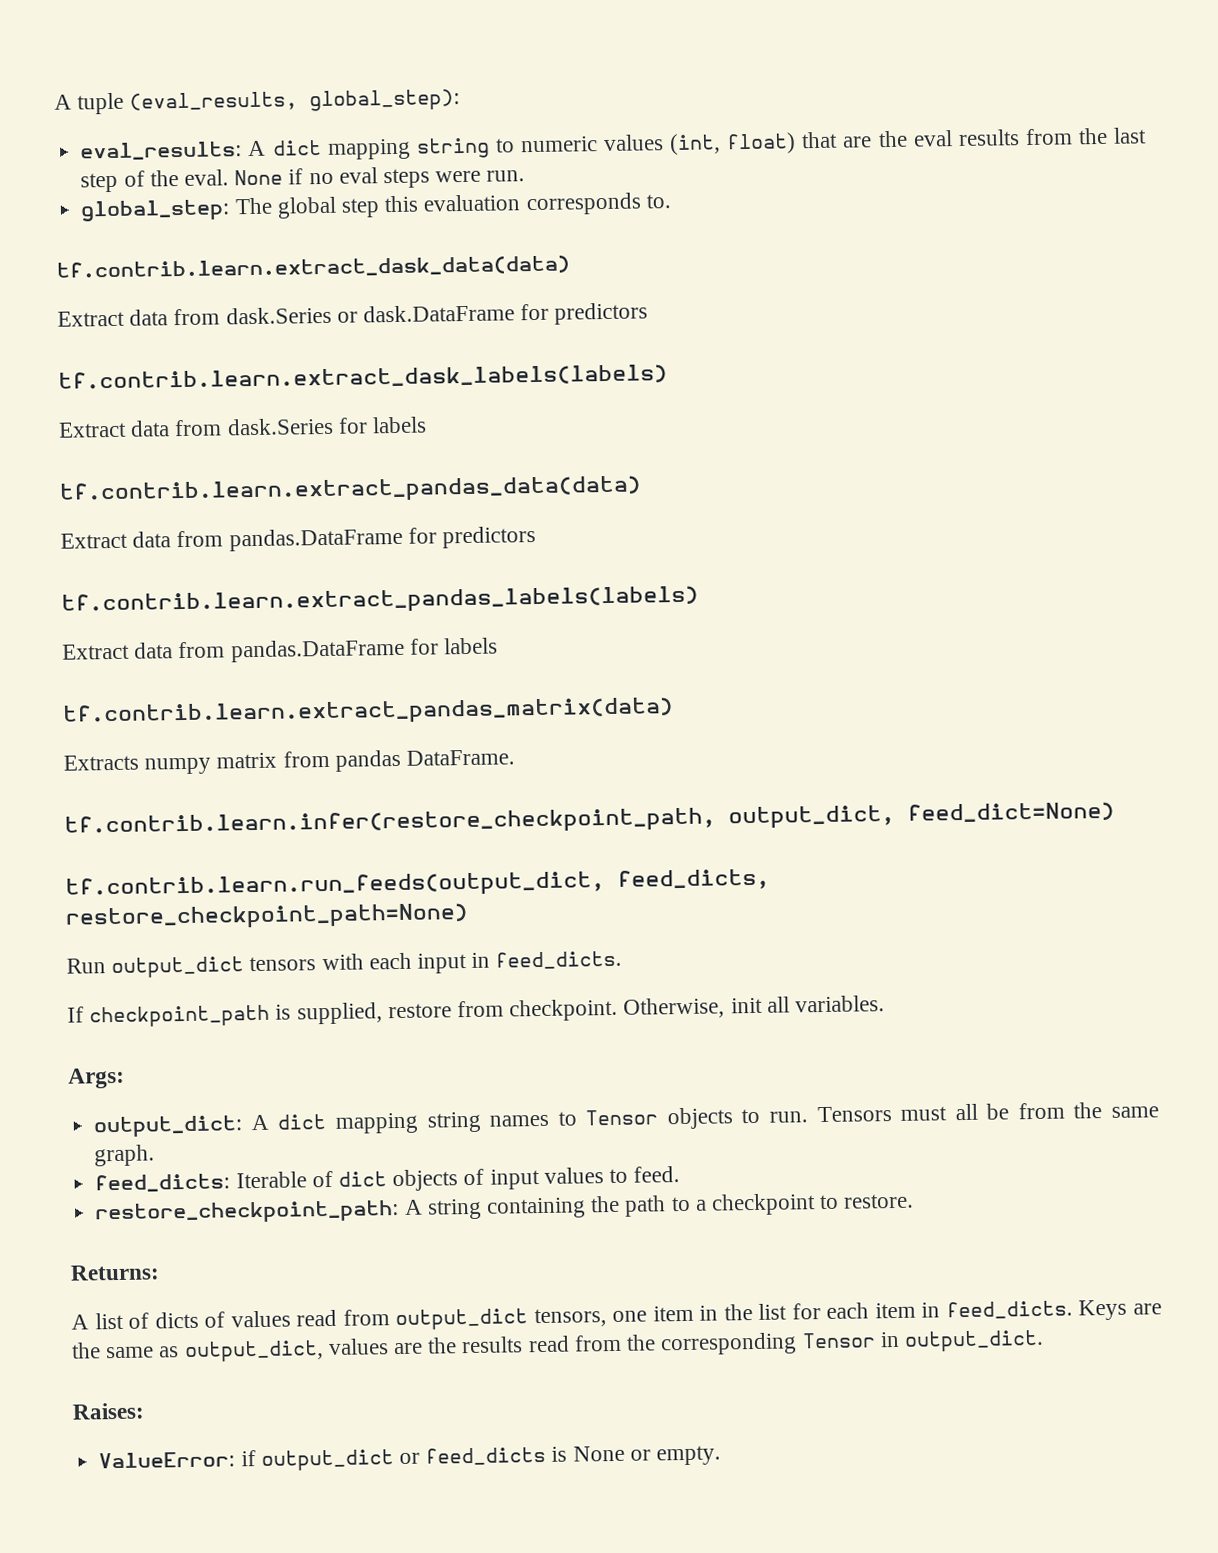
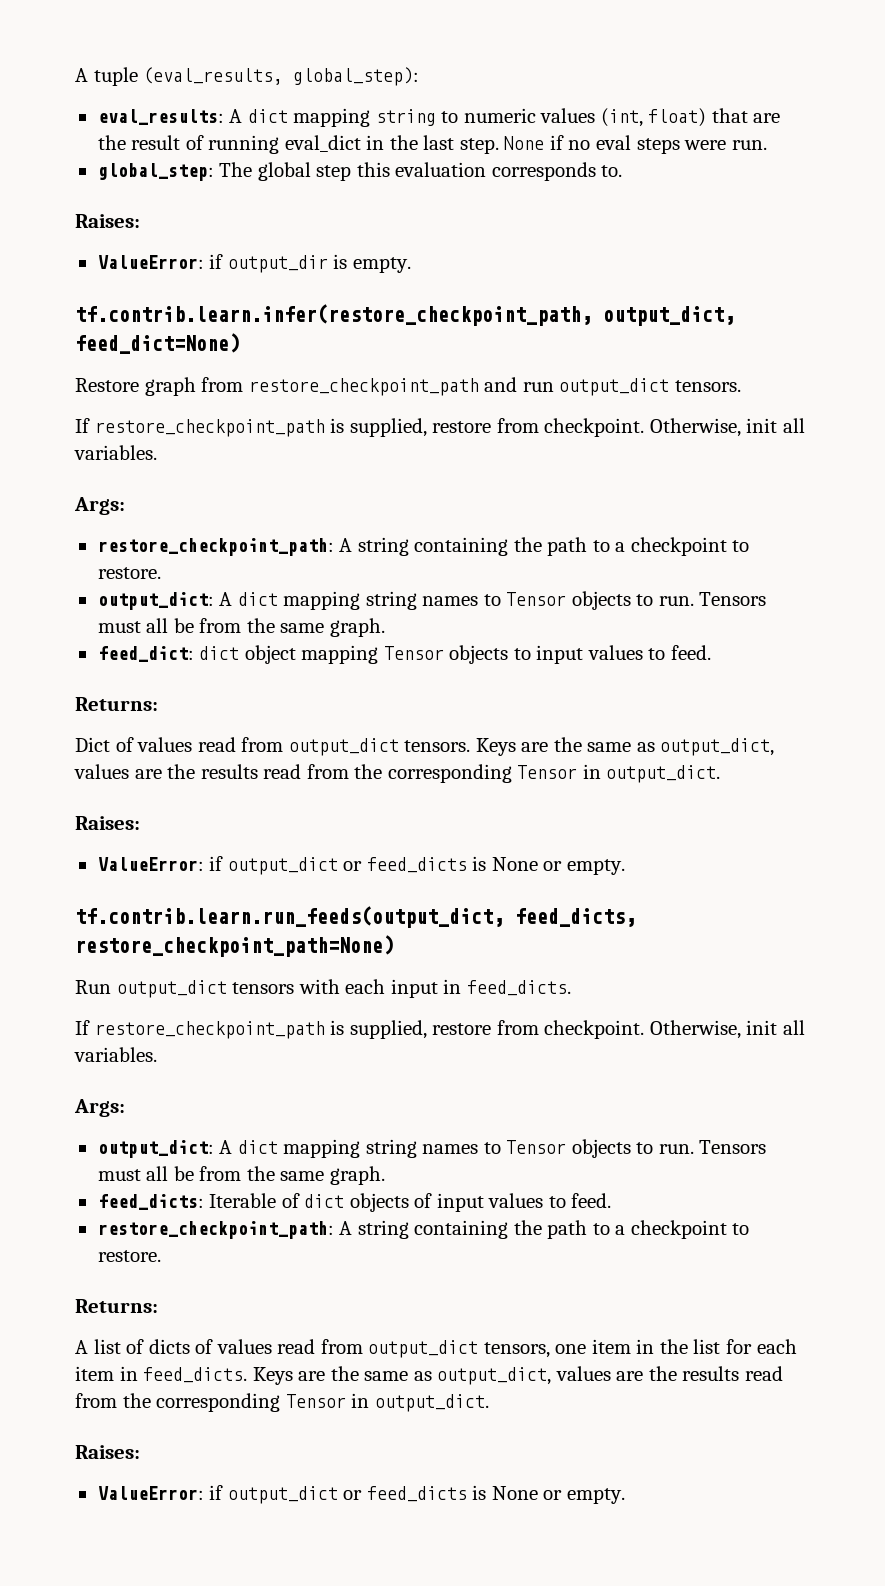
- eval_results: A dict mapping string to numeric values (int, float) that are the eval results from the last step of the eval.
+ eval_results: A dict mapping string to numeric values (int, float) that are the result of running eval_dict in the last step.
  global_step: The global step this evaluation corresponds to.
- tf.contrib.learn.extract_dask_data(data)
- Extract data from dask.Series or dask.DataFrame for predictors
- tf.contrib.learn.extract_dask_labels(labels)
- Extract data from dask.Series for labels
- tf.contrib.learn.extract_pandas_data(data)
- Extract data from pandas.DataFrame for predictors
- tf.contrib.learn.extract_pandas_labels(labels)
- Extract data from pandas.DataFrame for labels
- tf.contrib.learn.extract_pandas_matrix(data)
- Extracts numpy matrix from pandas DataFrame.
+ Raises:
+ ValueError: if output_dir is empty.
  tf.contrib.learn.infer(restore_checkpoint_path, output_dict, feed_dict=None)
+ Restore graph from restore_checkpoint_path and run output_dict tensors.
+ If restore_checkpoint_path is supplied, restore from checkpoint. Otherwise, init all variables.
+ Args:
+ restore_checkpoint_path: A string containing the path to a checkpoint to restore.
+ output_dict: A dict mapping string names to Tensor objects to run. Tensors must all be from the same graph.
+ feed_dict: dict object mapping Tensor objects to input values to feed.
+ Returns:
+ Dict of values read from output_dict tensors. Keys are the same as output_dict, values are the results read from the corresponding Tensor in output_dict.
+ Raises:
+ ValueError: if output_dict or feed_dicts is None or empty.
  Run output_dict tensors with each input in feed_dicts.
- If checkpoint_path is supplied, restore from checkpoint.
+ If restore_checkpoint_path is supplied, restore from checkpoint.

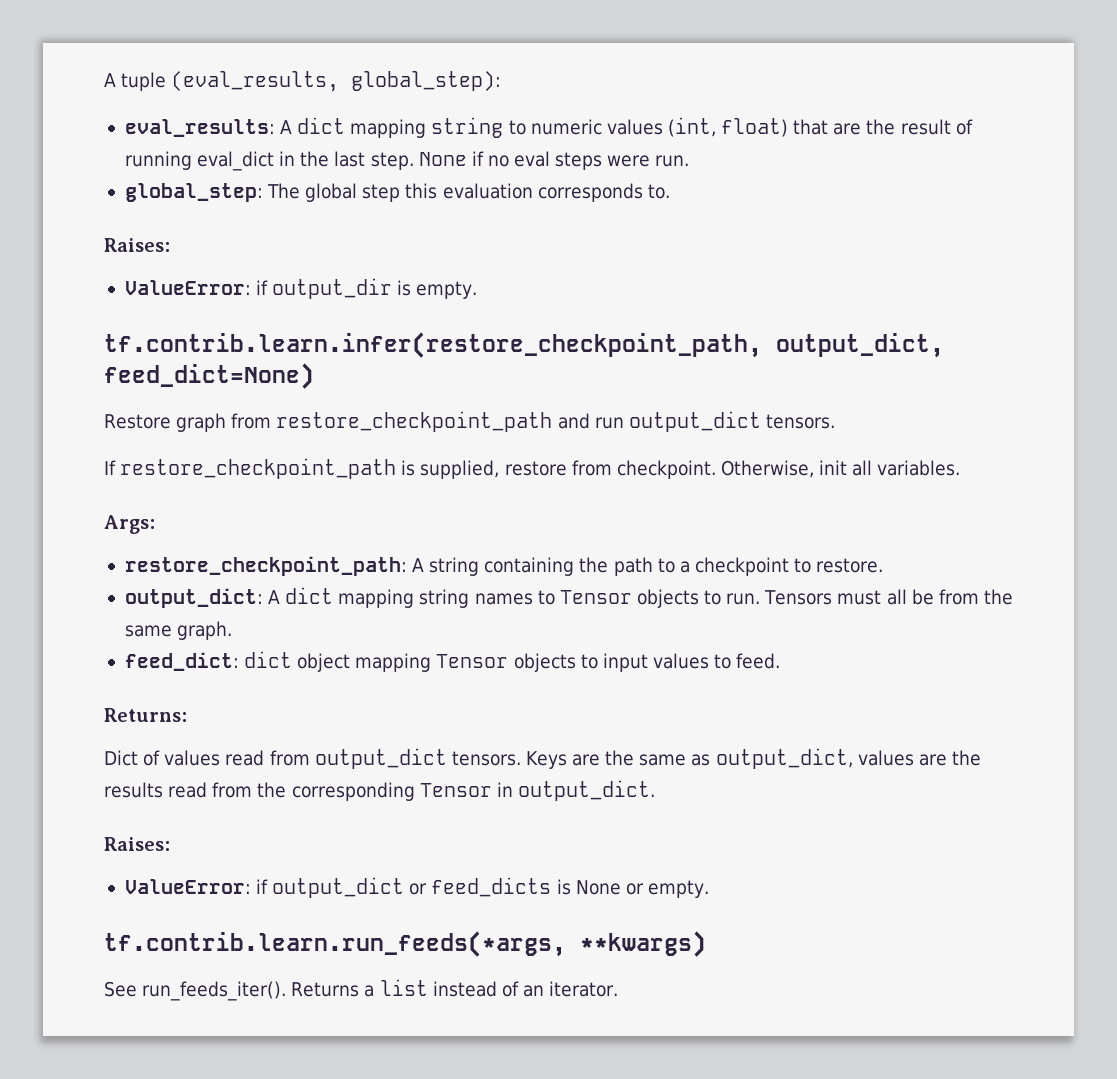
- tf.contrib.learn.run_feeds(output_dict, feed_dicts, restore_checkpoint_path=None)
- Run output_dict tensors with each input in feed_dicts.
- If restore_checkpoint_path is supplied, restore from checkpoint. Otherwise, init all variables.
- Args:
- output_dict: A dict mapping string names to Tensor objects to run. Tensors must all be from the same graph.
- feed_dicts: Iterable of dict objects of input values to feed.
- restore_checkpoint_path: A string containing the path to a checkpoint to restore.
- Returns:
- A list of dicts of values read from output_dict tensors, one item in the list for each item in feed_dicts. Keys are the same as output_dict, values are the results read from the corresponding Tensor in output_dict.
- Raises:
- ValueError: if output_dict or feed_dicts is None or empty.
+ tf.contrib.learn.run_feeds(*args, **kwargs)
+ See run_feeds_iter(). Returns a list instead of an iterator.

